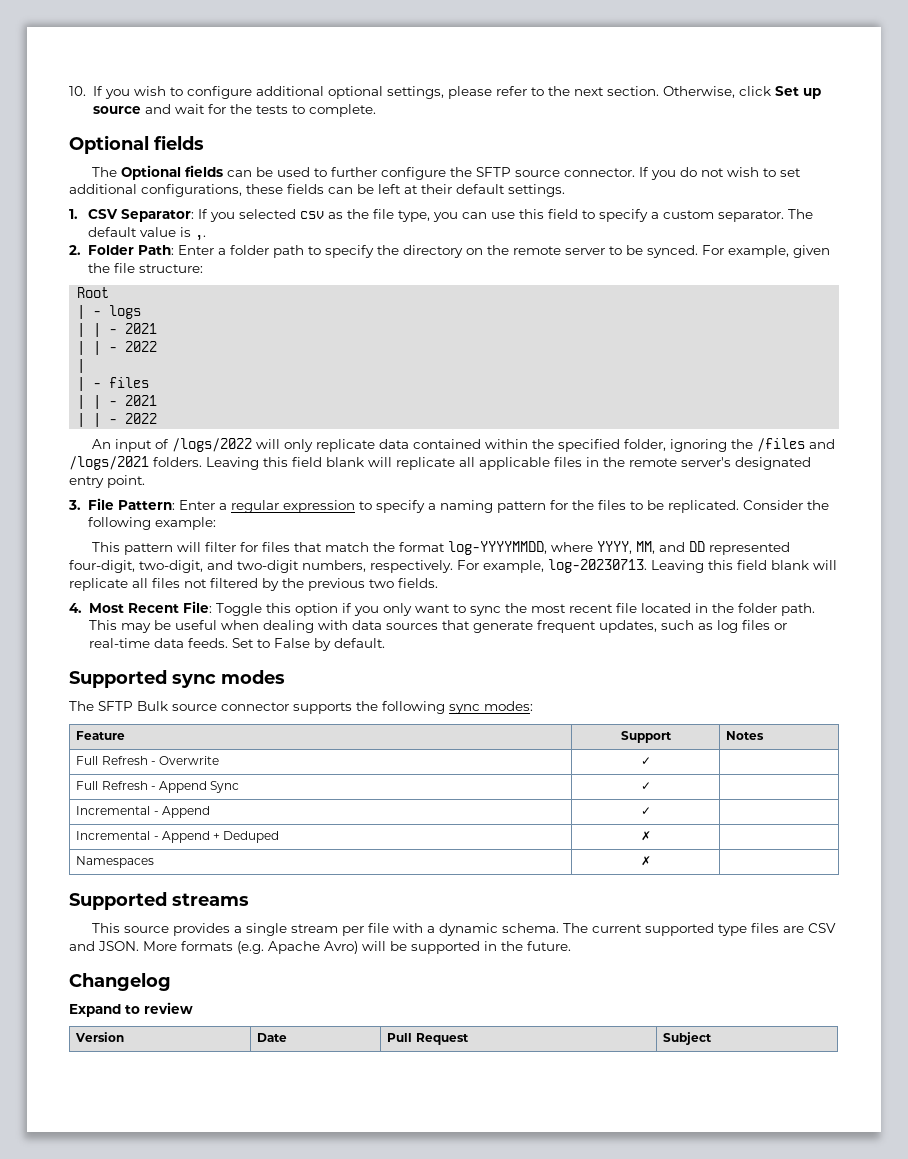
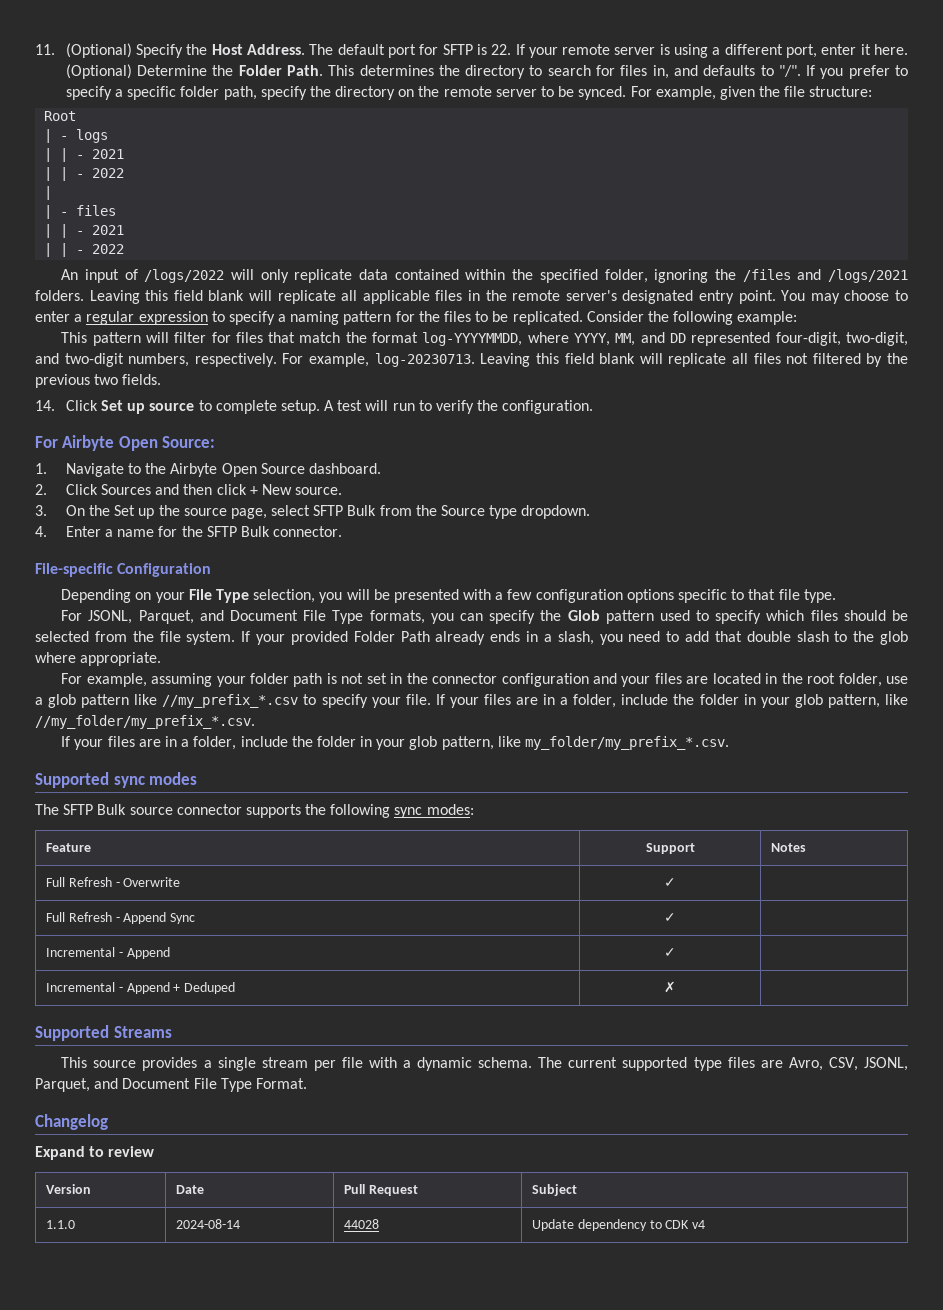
- 10. If you wish to configure additional optional settings, please refer to the next section. Otherwise, click Set up source and wait for the tests to complete.
- Optional fields
- The Optional fields can be used to further configure the SFTP source connector. If you do not wish to set additional configurations, these fields can be left at their default settings.
- 1. CSV Separator: If you selected csv as the file type, you can use this field to specify a custom separator. The default value is ,.
- 2. Folder Path: Enter a folder path to specify the directory on the remote server to be synced.
+ 11. (Optional) Specify the Host Address. The default port for SFTP is 22. If your remote server is using a different port, enter it here. (Optional) Determine the Folder Path. This determines the directory to search for files in, and defaults to "/". If you prefer to specify a specific folder path, specify the directory on the remote server to be synced.
- Leaving this field blank will replicate all applicable files in the remote server's designated entry point.
- 3. File Pattern: Enter a regular expression to specify a naming pattern for the files to be replicated.
+ Leaving this field blank will replicate all applicable files in the remote server's designated entry point. You may choose to enter a regular expression to specify a naming pattern for the files to be replicated.
- 4. Most Recent File: Toggle this option if you only want to sync the most recent file located in the folder path. This may be useful when dealing with data sources that generate frequent updates, such as log files or real-time data feeds. Set to False by default.
+ 14. Click Set up source to complete setup. A test will run to verify the configuration.
+ For Airbyte Open Source:
+ 1. Navigate to the Airbyte Open Source dashboard.
+ 2. Click Sources and then click + New source.
+ 3. On the Set up the source page, select SFTP Bulk from the Source type dropdown.
+ 4. Enter a name for the SFTP Bulk connector.
+ File-specific Configuration
+ Depending on your File Type selection, you will be presented with a few configuration options specific to that file type.
+ For JSONL, Parquet, and Document File Type formats, you can specify the Glob pattern used to specify which files should be selected from the file system. If your provided Folder Path already ends in a slash, you need to add that double slash to the glob where appropriate.
+ For example, assuming your folder path is not set in the connector configuration and your files are located in the root folder, use a glob pattern like //my_prefix_*.csv to specify your file. If your files are in a folder, include the folder in your glob pattern, like //my_folder/my_prefix_*.csv.
+ If your files are in a folder, include the folder in your glob pattern, like my_folder/my_prefix_*.csv.
- Namespaces | ✗ |
- Supported streams
+ Supported Streams
- The current supported type files are CSV and JSON. More formats (e.g. Apache Avro) will be supported in the future.
+ The current supported type files are Avro, CSV, JSONL, Parquet, and Document File Type Format.
+ 1.1.0 | 2024-08-14 | 44028 | Update dependency to CDK v4

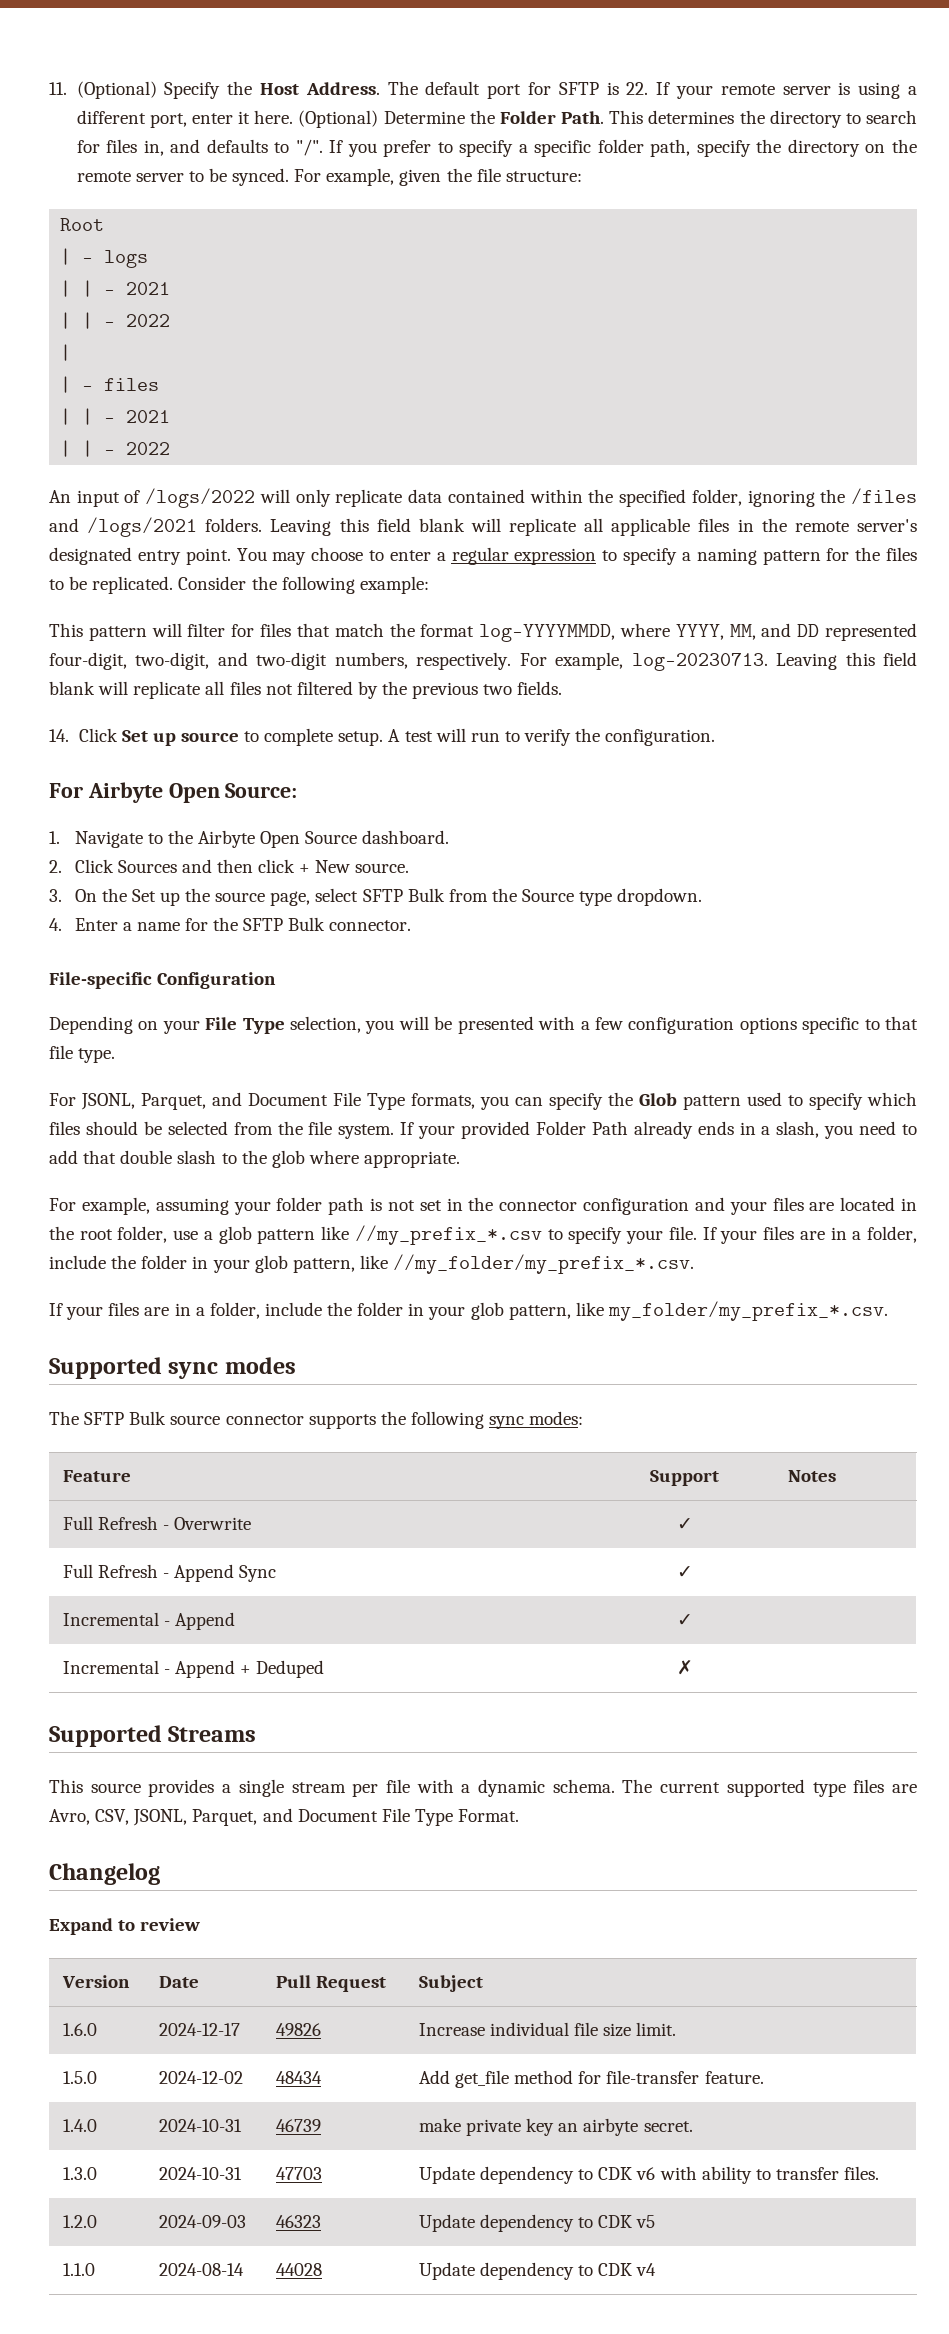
+ 1.6.0 | 2024-12-17 | 49826 | Increase individual file size limit.
+ 1.5.0 | 2024-12-02 | 48434 | Add get_file method for file-transfer feature.
+ 1.4.0 | 2024-10-31 | 46739 | make private key an airbyte secret.
+ 1.3.0 | 2024-10-31 | 47703 | Update dependency to CDK v6 with ability to transfer files.
+ 1.2.0 | 2024-09-03 | 46323 | Update dependency to CDK v5

